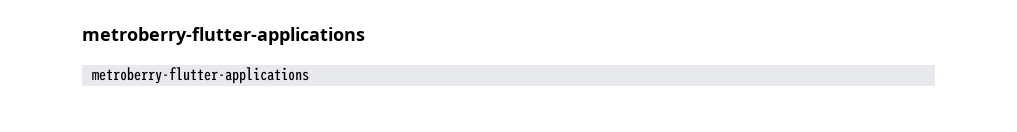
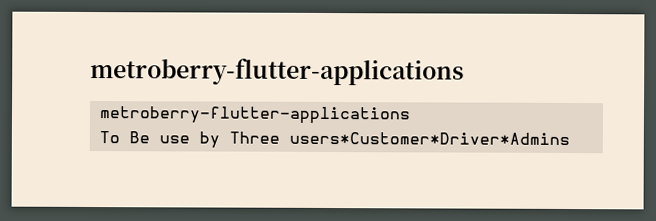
+ To Be use by Three users*Customer*Driver*Admins

